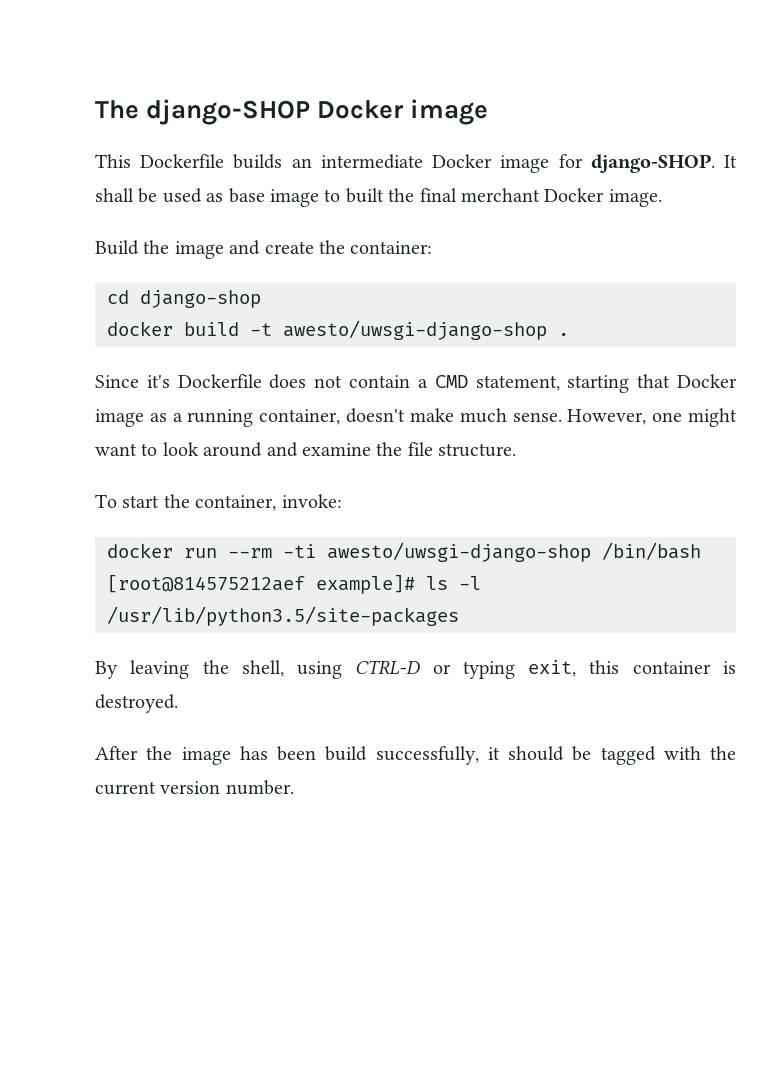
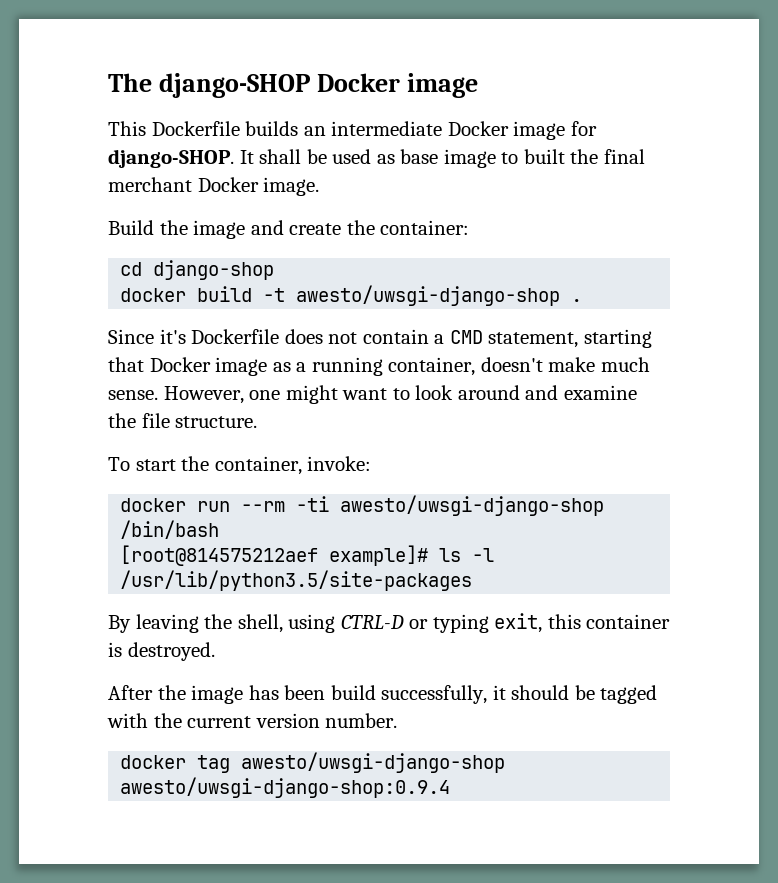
+ docker tag awesto/uwsgi-django-shop awesto/uwsgi-django-shop:0.9.4

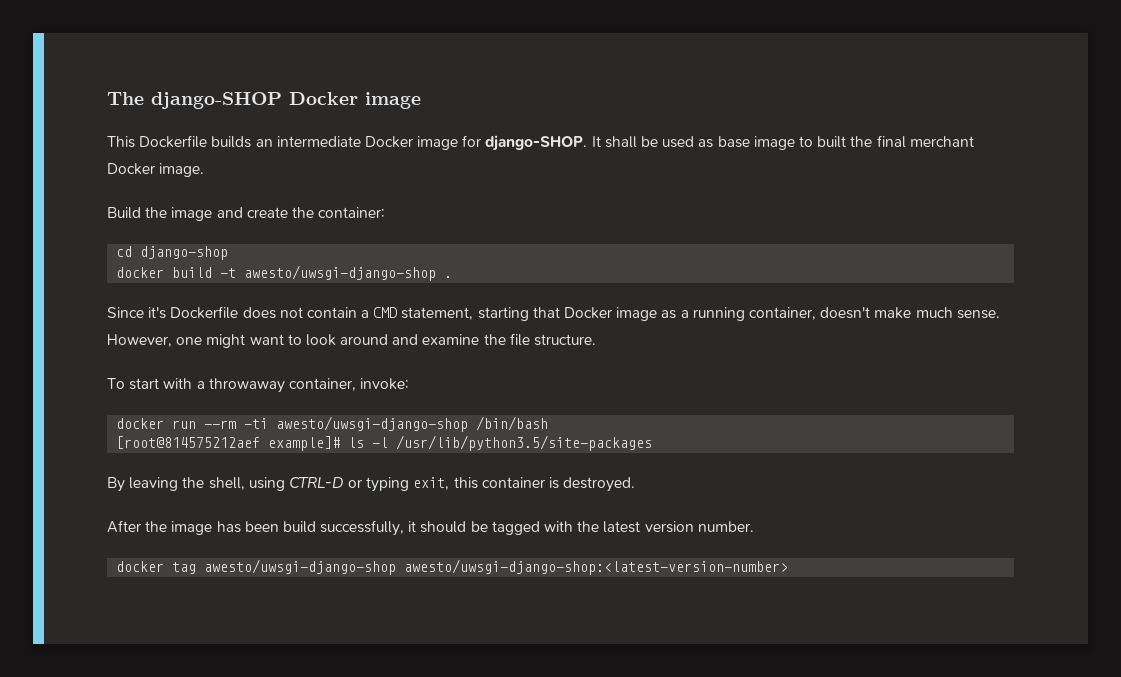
- To start the container, invoke:
+ To start with a throwaway container, invoke:
- After the image has been build successfully, it should be tagged with the current version number.
+ After the image has been build successfully, it should be tagged with the latest version number.
- docker tag awesto/uwsgi-django-shop awesto/uwsgi-django-shop:0.9.4
+ docker tag awesto/uwsgi-django-shop awesto/uwsgi-django-shop:<latest-version-number>

